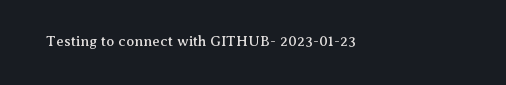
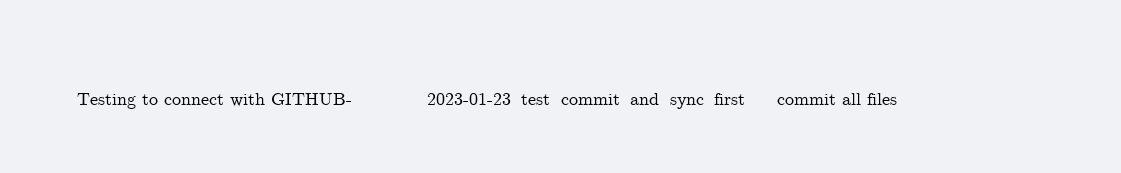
- Testing to connect with GITHUB- 2023-01-23
+ Testing to connect with GITHUB- 2023-01-23 test commit and sync first commit all files

